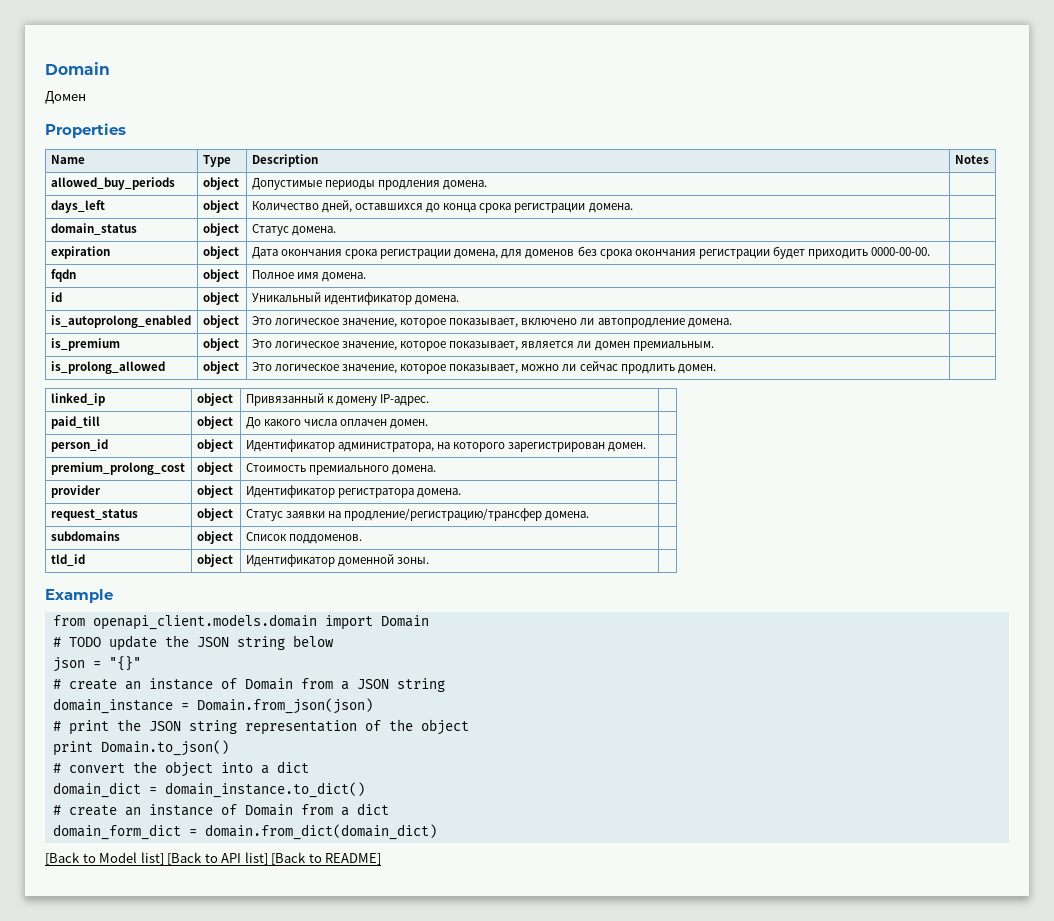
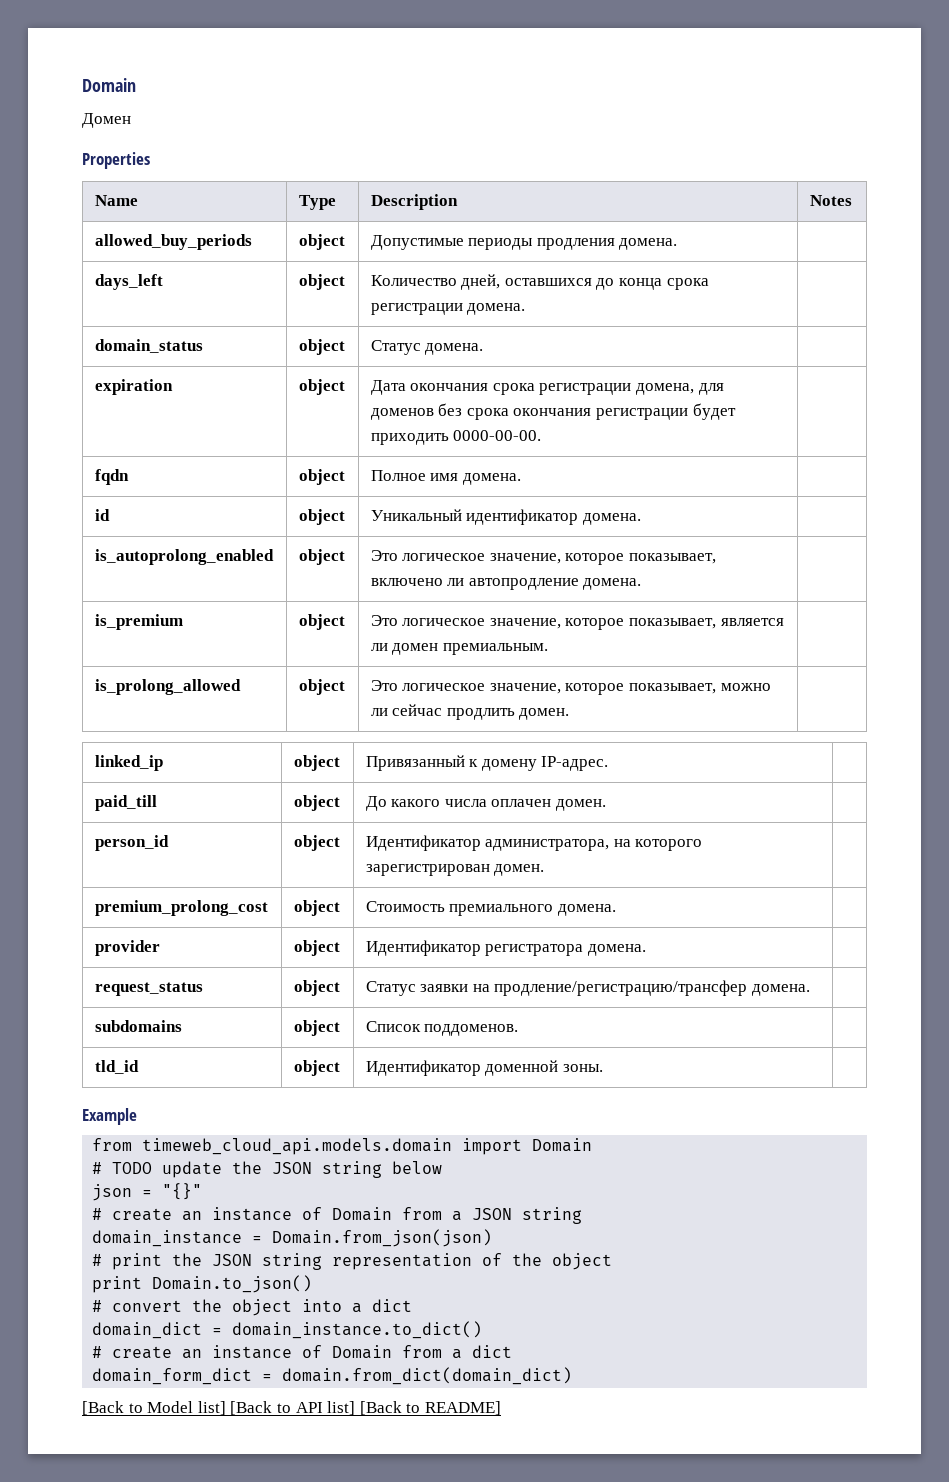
- from openapi_client.models.domain import Domain
+ from timeweb_cloud_api.models.domain import Domain

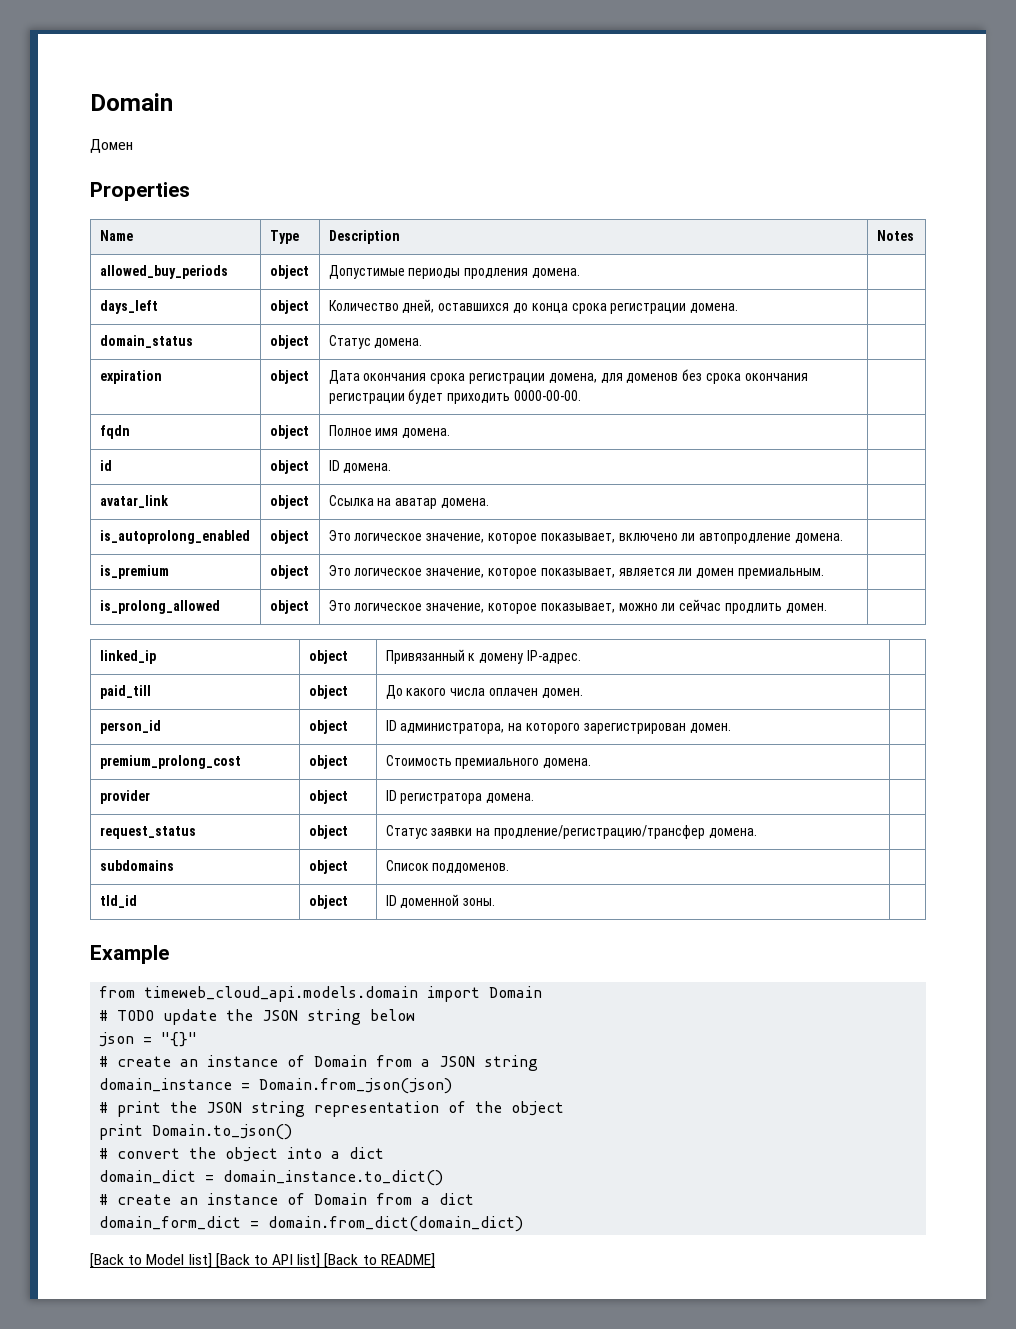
- id | object | Уникальный идентификатор домена. |
+ id | object | ID домена. |
+ avatar_link | object | Ссылка на аватар домена. |
- person_id | object | Идентификатор администратора, на которого зарегистрирован домен. |
+ person_id | object | ID администратора, на которого зарегистрирован домен. |
- provider | object | Идентификатор регистратора домена. |
+ provider | object | ID регистратора домена. |
- tld_id | object | Идентификатор доменной зоны. |
+ tld_id | object | ID доменной зоны. |

